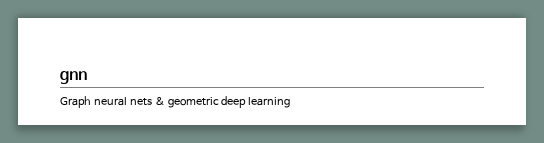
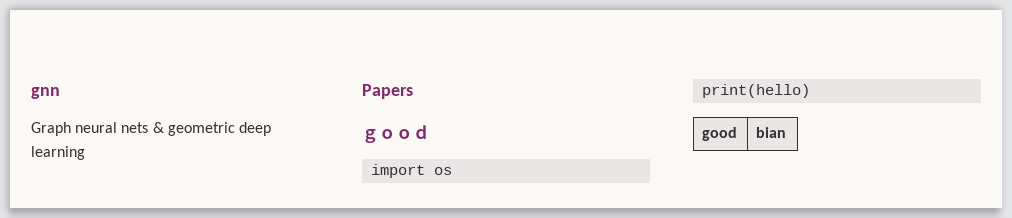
+ Papers
+ ｇｏｏｄ
+ import os
+ print(hello)
+ good | bian

